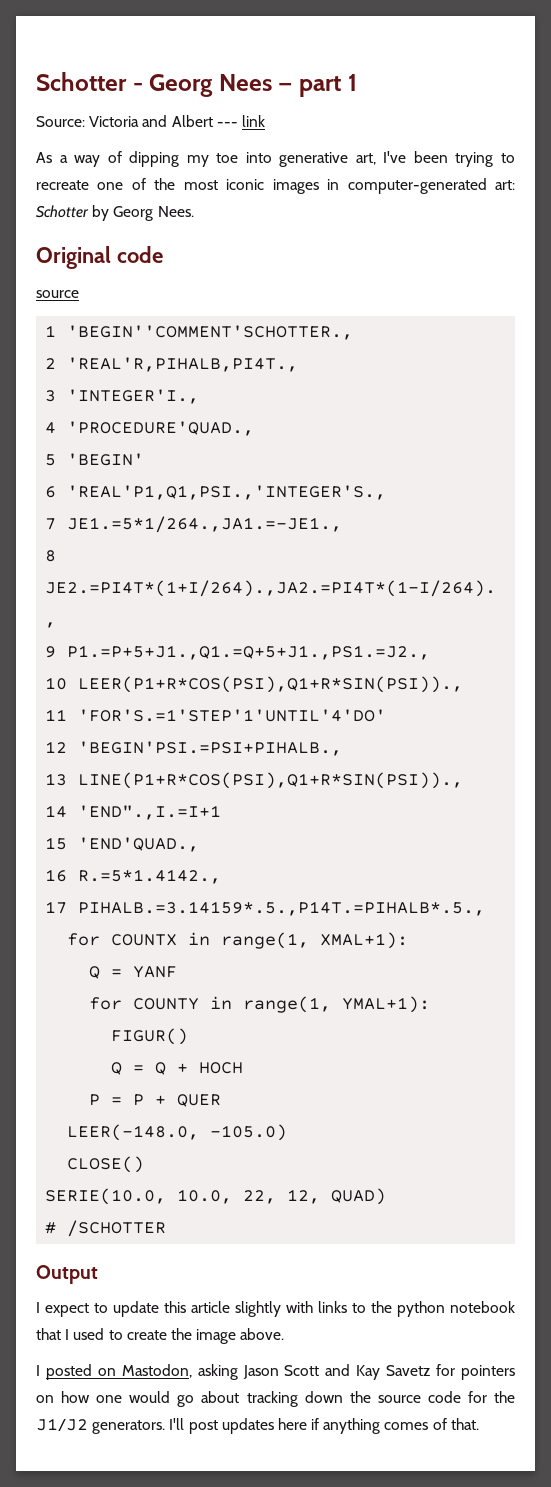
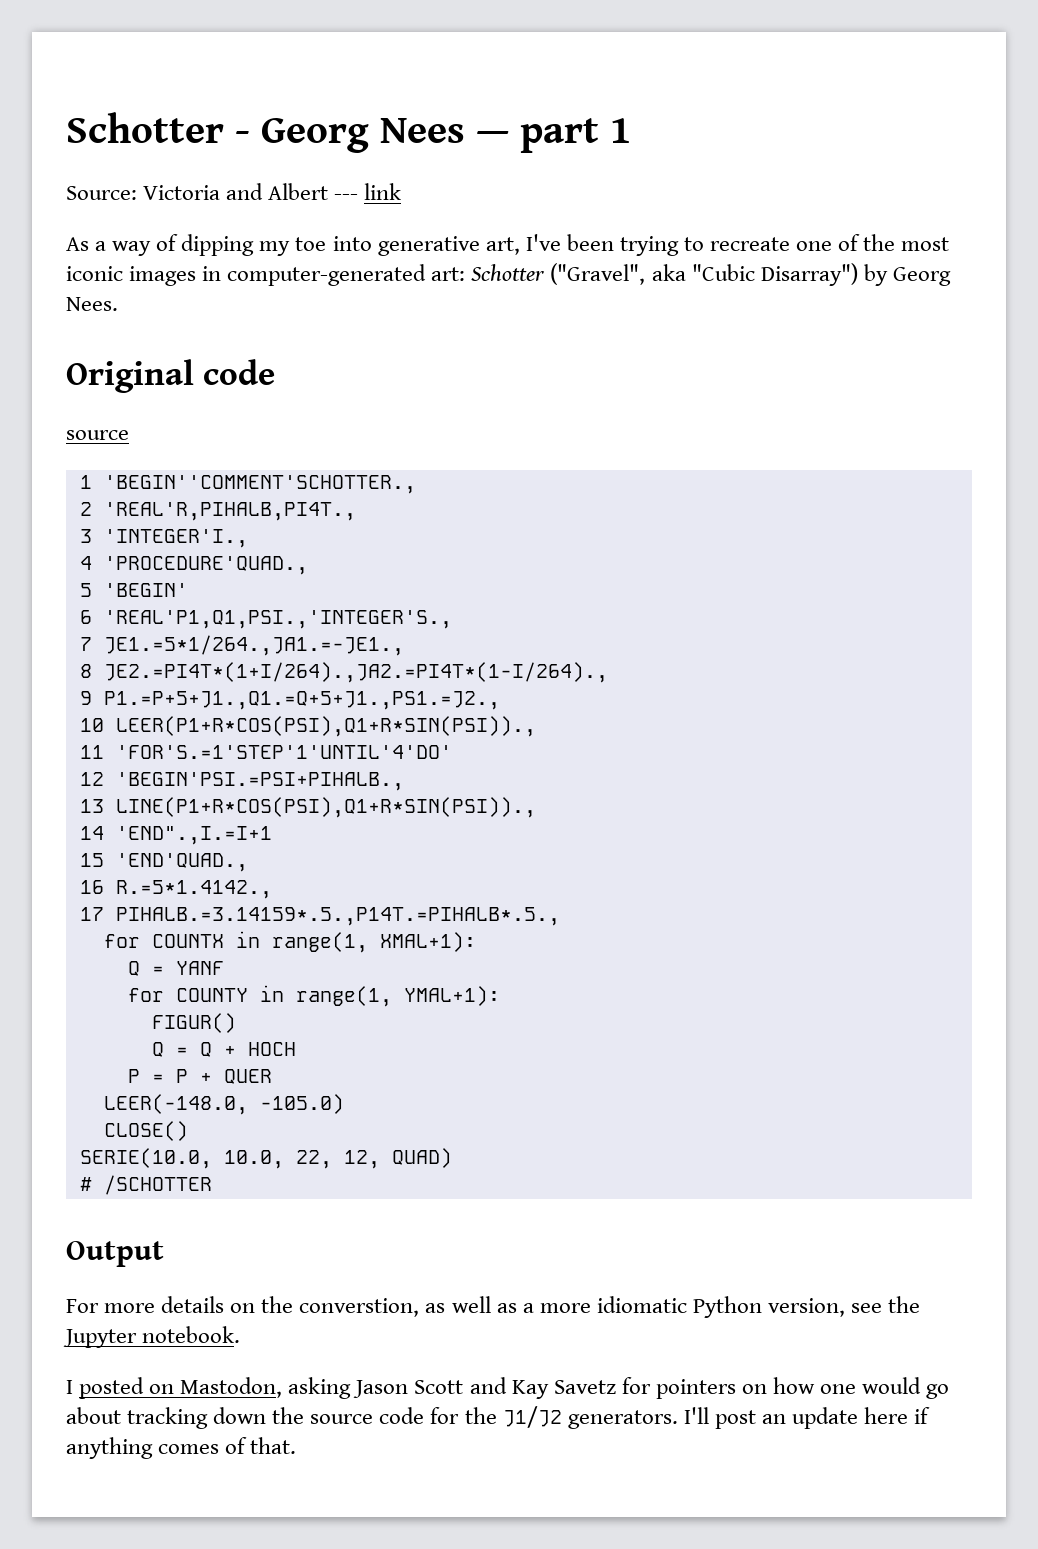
- As a way of dipping my toe into generative art, I've been trying to recreate one of the most iconic images in computer-generated art: Schotter by Georg Nees.
+ As a way of dipping my toe into generative art, I've been trying to recreate one of the most iconic images in computer-generated art: Schotter ("Gravel", aka "Cubic Disarray") by Georg Nees.
- I expect to update this article slightly with links to the python notebook that I used to create the image above.
+ For more details on the converstion, as well as a more idiomatic Python version, see the Jupyter notebook.
- I'll post updates here if anything comes of that.
+ I'll post an update here if anything comes of that.

